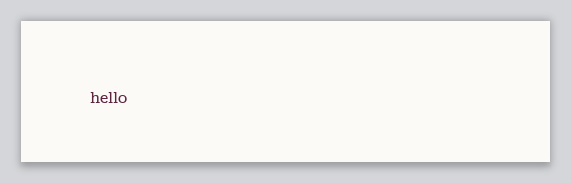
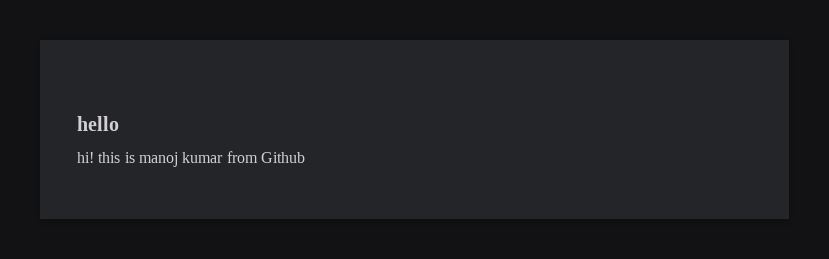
+ hi! this is manoj kumar from Github

